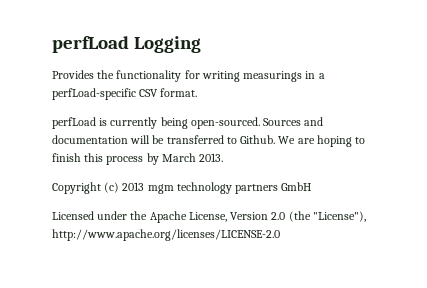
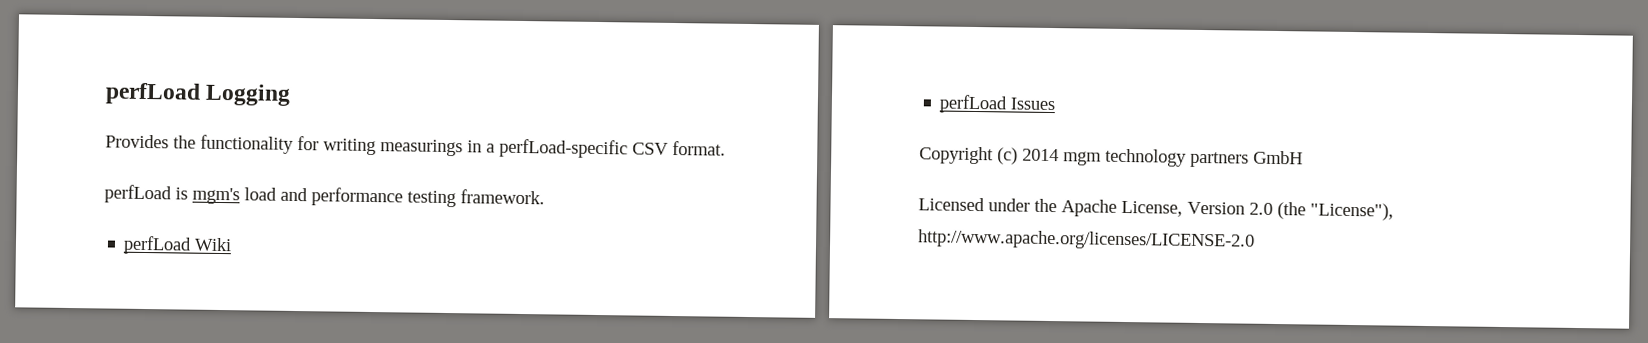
- perfLoad is currently being open-sourced. Sources and documentation will be transferred to Github. We are hoping to finish this process by March 2013.
+ perfLoad is mgm's load and performance testing framework.
+ perfLoad Wiki
+ perfLoad Issues
- Copyright (c) 2013 mgm technology partners GmbH
+ Copyright (c) 2014 mgm technology partners GmbH

